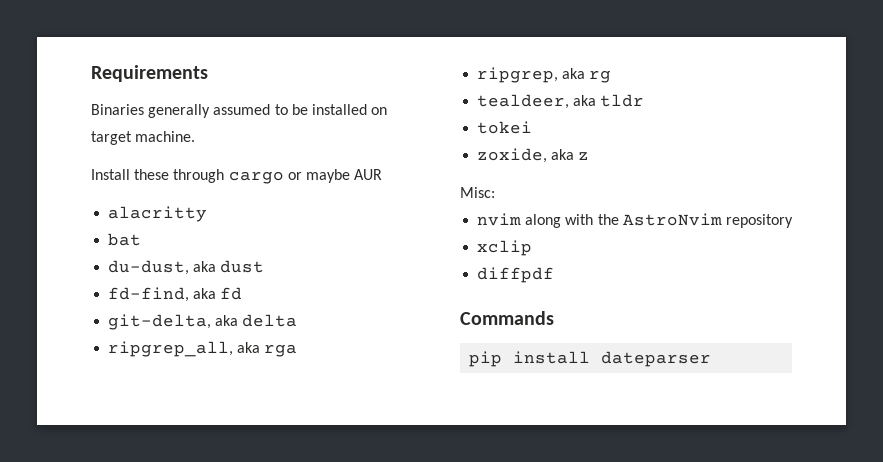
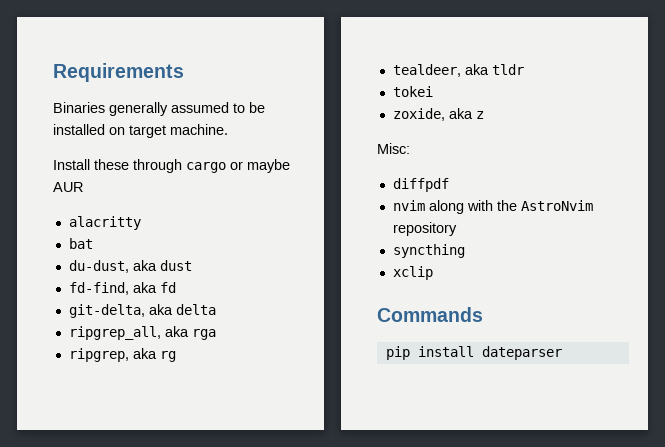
+ diffpdf
+ syncthing
- diffpdf

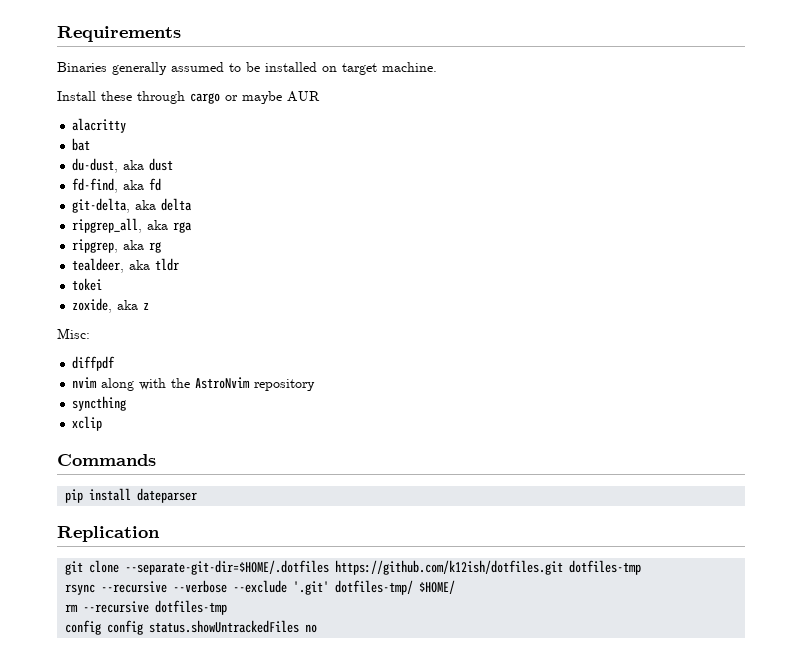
+ Replication
+ git clone --separate-git-dir=$HOME/.dotfiles https://github.com/k12ish/dotfiles.git dotfiles-tmp
+ rsync --recursive --verbose --exclude '.git' dotfiles-tmp/ $HOME/
+ rm --recursive dotfiles-tmp
+ config config status.showUntrackedFiles no

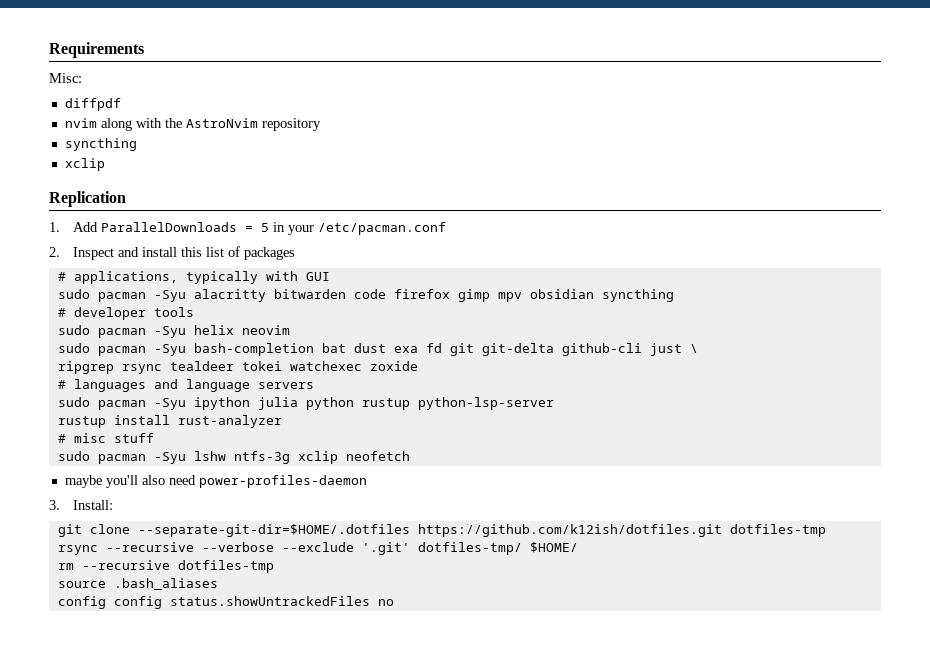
- Binaries generally assumed to be installed on target machine.
- Install these through cargo or maybe AUR
- alacritty
- bat
- du-dust, aka dust
- fd-find, aka fd
- git-delta, aka delta
- ripgrep_all, aka rga
- ripgrep, aka rg
- tealdeer, aka tldr
- tokei
- zoxide, aka z
- Commands
- pip install dateparser
  Replication
+ 1. Add ParallelDownloads = 5 in your /etc/pacman.conf
+ 2. Inspect and install this list of packages
+ # applications, typically with GUI
+ sudo pacman -Syu alacritty bitwarden code firefox gimp mpv obsidian syncthing
+ # developer tools
+ sudo pacman -Syu helix neovim
+ sudo pacman -Syu bash-completion bat dust exa fd git git-delta github-cli just \
+ ripgrep rsync tealdeer tokei watchexec zoxide
+ # languages and language servers
+ sudo pacman -Syu ipython julia python rustup python-lsp-server
+ rustup install rust-analyzer
+ # misc stuff
+ sudo pacman -Syu lshw ntfs-3g xclip neofetch
+ maybe you'll also need power-profiles-daemon
+ 3. Install:
+ source .bash_aliases

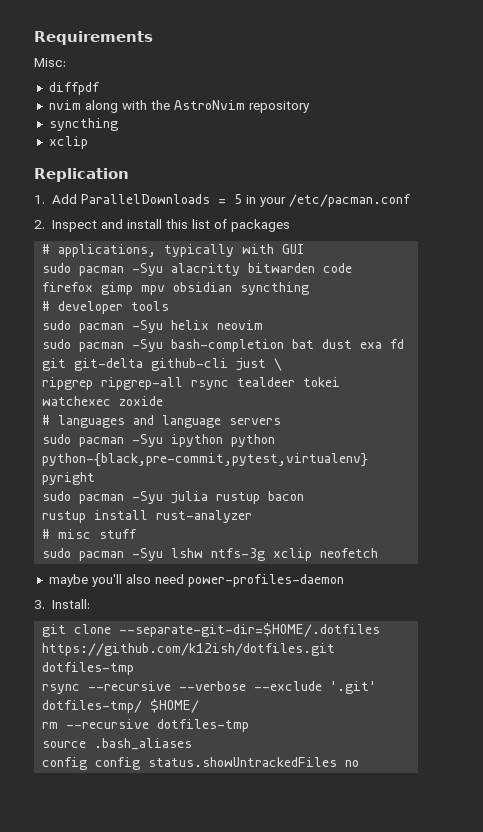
- ripgrep rsync tealdeer tokei watchexec zoxide
+ ripgrep ripgrep-all rsync tealdeer tokei watchexec zoxide
- sudo pacman -Syu ipython julia python rustup python-lsp-server
+ sudo pacman -Syu ipython python python-{black,pre-commit,pytest,virtualenv} pyright
+ sudo pacman -Syu julia rustup bacon

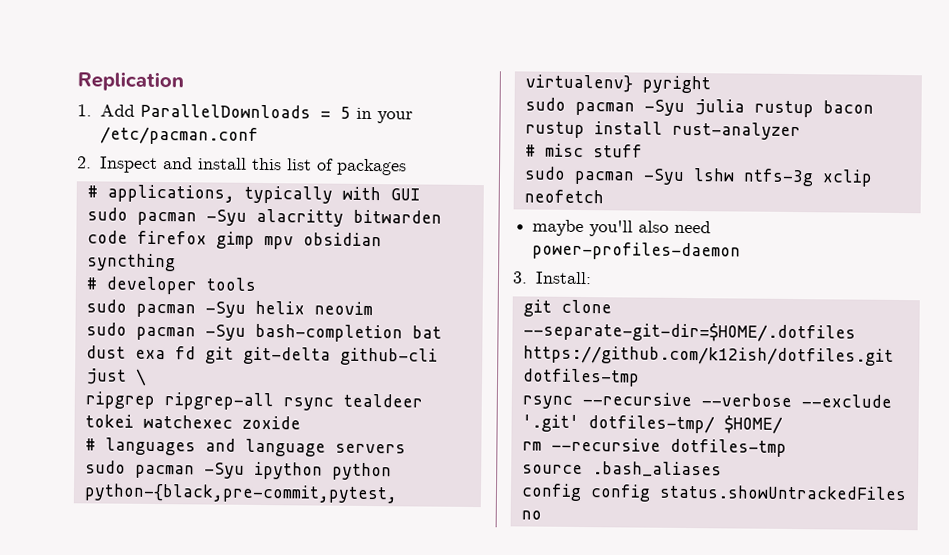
- Requirements
- Misc:
- diffpdf
- nvim along with the AstroNvim repository
- syncthing
- xclip

